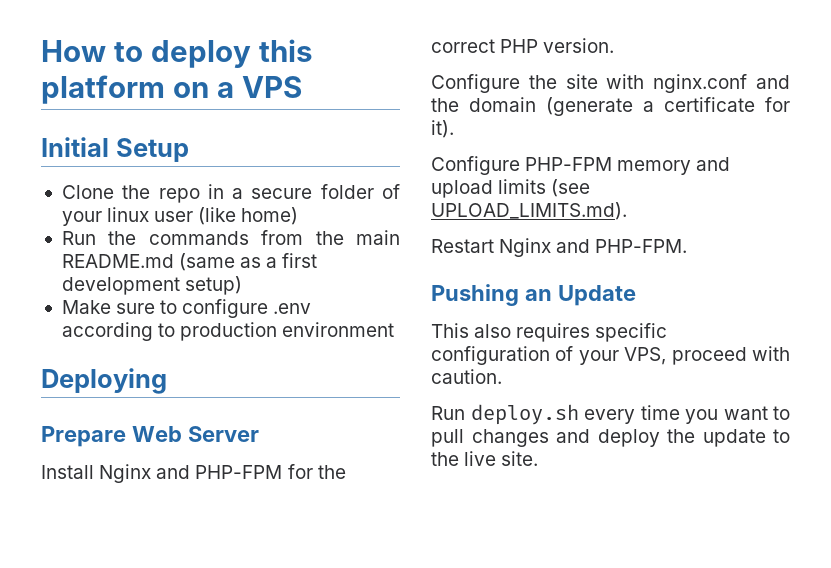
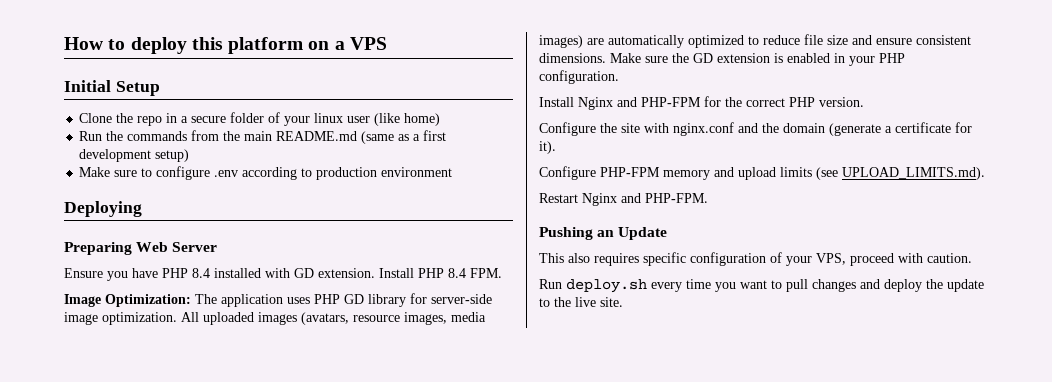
- Prepare Web Server
+ Preparing Web Server
+ Ensure you have PHP 8.4 installed with GD extension. Install PHP 8.4 FPM.
+ Image Optimization: The application uses PHP GD library for server-side image optimization. All uploaded images (avatars, resource images, media images) are automatically optimized to reduce file size and ensure consistent dimensions. Make sure the GD extension is enabled in your PHP configuration.

